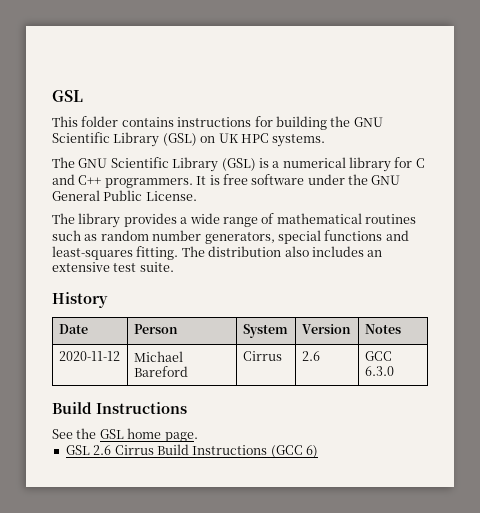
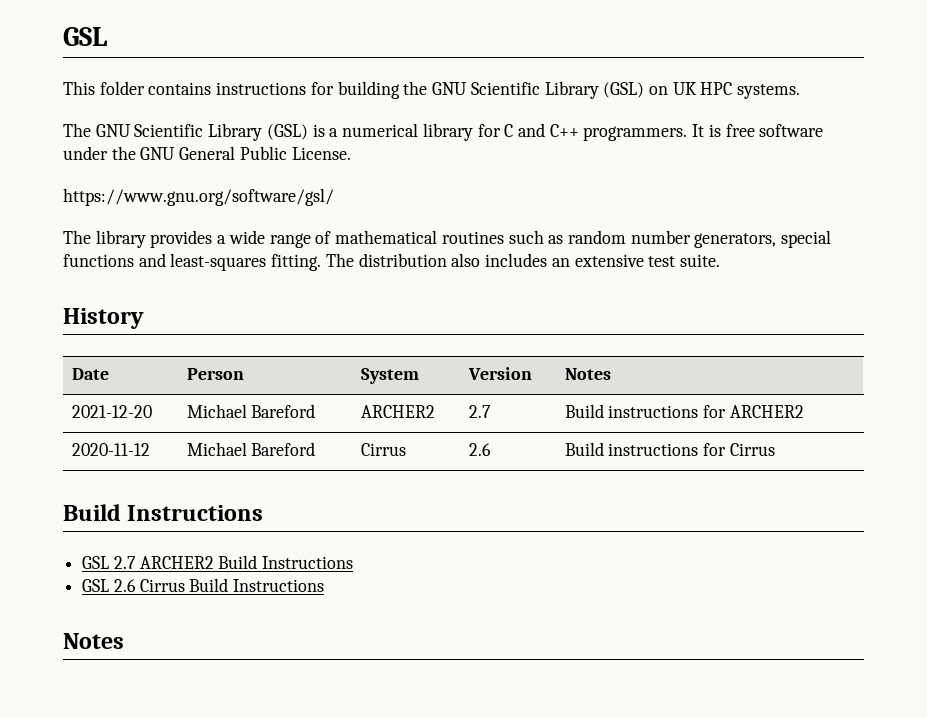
+ https://www.gnu.org/software/gsl/
+ 2021-12-20 | Michael Bareford | ARCHER2 | 2.7 | Build instructions for ARCHER2
- 2020-11-12 | Michael Bareford | Cirrus | 2.6 | GCC 6.3.0
+ 2020-11-12 | Michael Bareford | Cirrus | 2.6 | Build instructions for Cirrus
  Build Instructions
- See the GSL home page.
+ GSL 2.7 ARCHER2 Build Instructions
- GSL 2.6 Cirrus Build Instructions (GCC 6)
+ GSL 2.6 Cirrus Build Instructions
+ Notes

